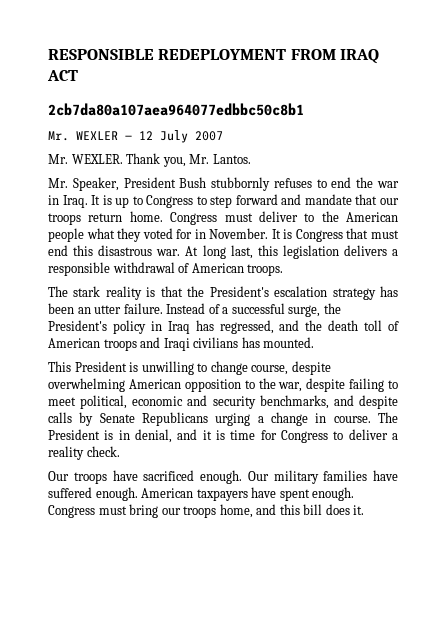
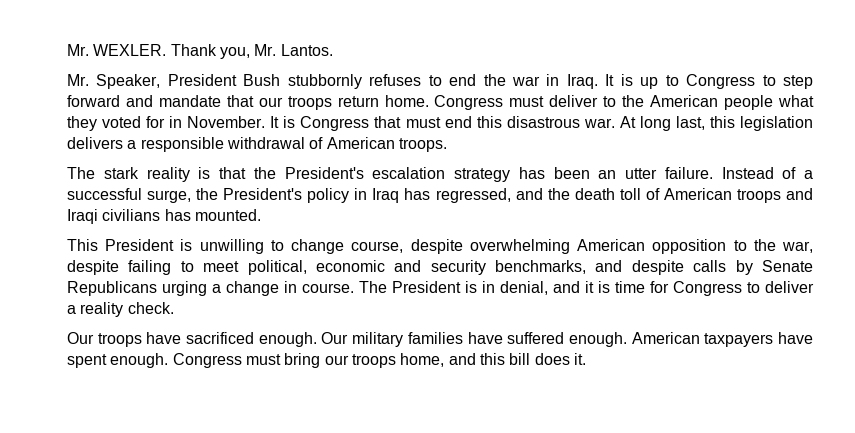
- RESPONSIBLE REDEPLOYMENT FROM IRAQ ACT
- 2cb7da80a107aea964077edbbc50c8b1
- Mr. WEXLER — 12 July 2007

